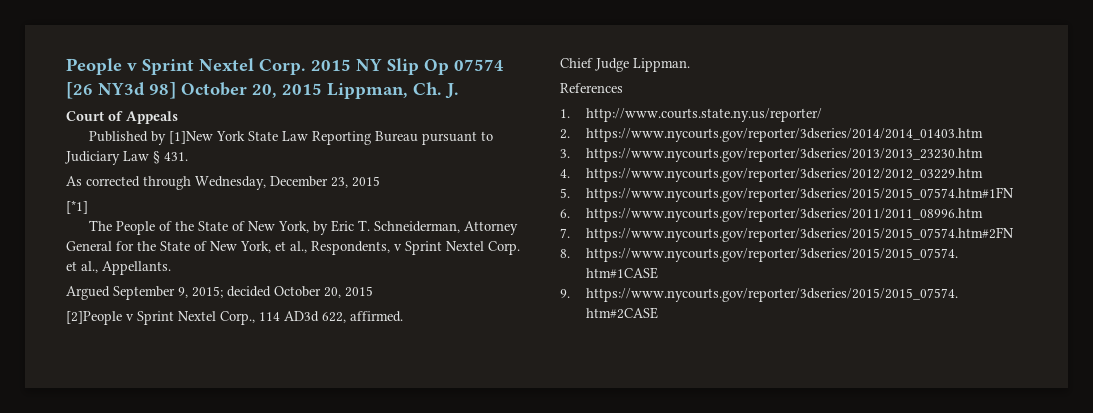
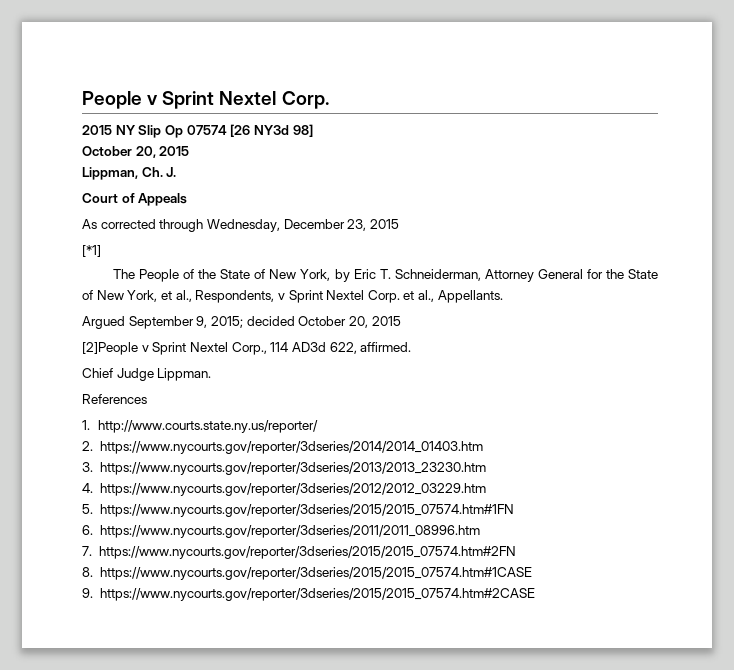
- People v Sprint Nextel Corp. 2015 NY Slip Op 07574 [26 NY3d 98] October 20, 2015 Lippman, Ch. J.
+ People v Sprint Nextel Corp.
+ 2015 NY Slip Op 07574 [26 NY3d 98]
+ October 20, 2015
+ Lippman, Ch. J.
- Published by [1]New York State Law Reporting Bureau pursuant to Judiciary Law § 431.

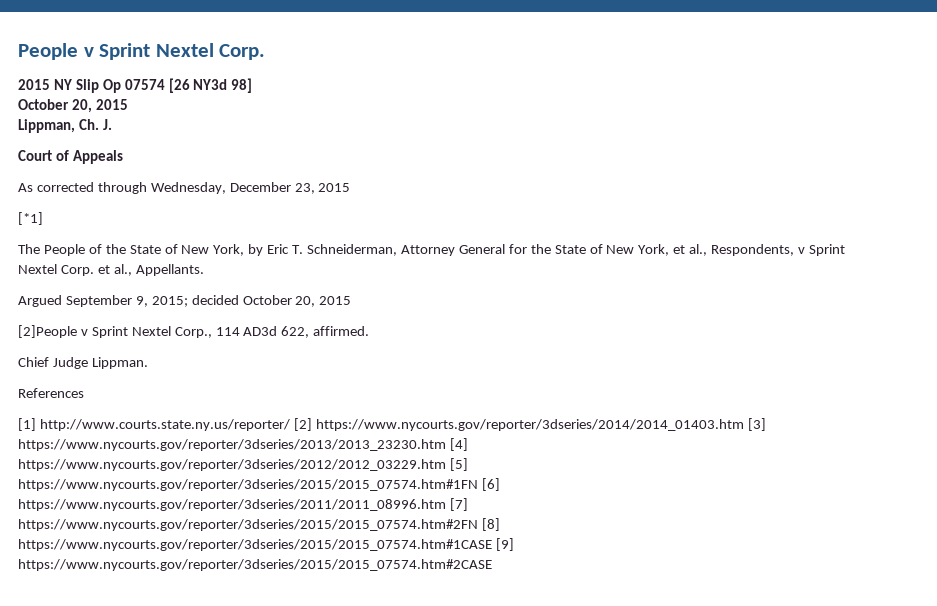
- 1. http://www.courts.state.ny.us/reporter/
- 2. https://www.nycourts.gov/reporter/3dseries/2014/2014_01403.htm
- 3. https://www.nycourts.gov/reporter/3dseries/2013/2013_23230.htm
- 4. https://www.nycourts.gov/reporter/3dseries/2012/2012_03229.htm
- 5. https://www.nycourts.gov/reporter/3dseries/2015/2015_07574.htm#1FN
- 6. https://www.nycourts.gov/reporter/3dseries/2011/2011_08996.htm
- 7. https://www.nycourts.gov/reporter/3dseries/2015/2015_07574.htm#2FN
- 8. https://www.nycourts.gov/reporter/3dseries/2015/2015_07574.htm#1CASE
- 9. https://www.nycourts.gov/reporter/3dseries/2015/2015_07574.htm#2CASE
+ [1] http://www.courts.state.ny.us/reporter/ [2] https://www.nycourts.gov/reporter/3dseries/2014/2014_01403.htm [3] https://www.nycourts.gov/reporter/3dseries/2013/2013_23230.htm [4] https://www.nycourts.gov/reporter/3dseries/2012/2012_03229.htm [5] https://www.nycourts.gov/reporter/3dseries/2015/2015_07574.htm#1FN [6] https://www.nycourts.gov/reporter/3dseries/2011/2011_08996.htm [7] https://www.nycourts.gov/reporter/3dseries/2015/2015_07574.htm#2FN [8] https://www.nycourts.gov/reporter/3dseries/2015/2015_07574.htm#1CASE [9] https://www.nycourts.gov/reporter/3dseries/2015/2015_07574.htm#2CASE

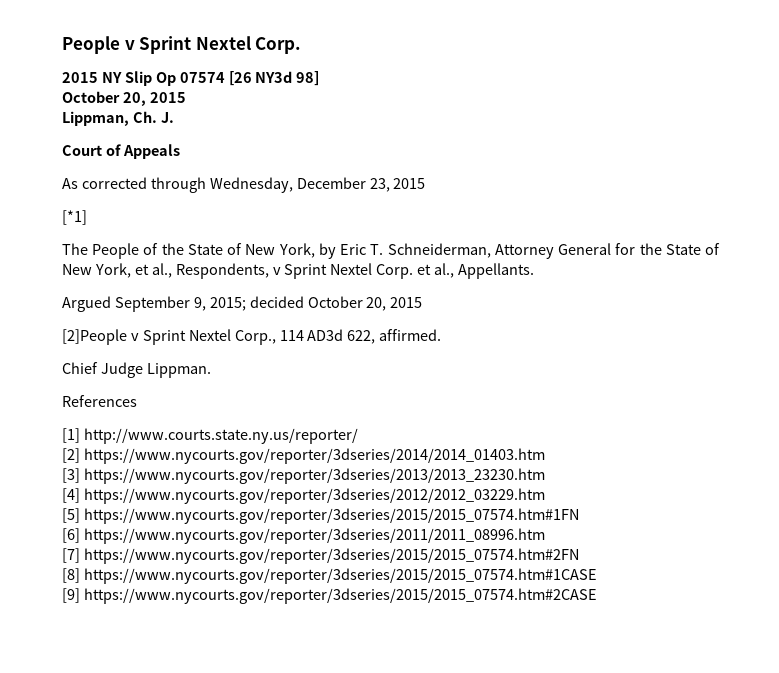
- [1] http://www.courts.state.ny.us/reporter/ [2] https://www.nycourts.gov/reporter/3dseries/2014/2014_01403.htm [3] https://www.nycourts.gov/reporter/3dseries/2013/2013_23230.htm [4] https://www.nycourts.gov/reporter/3dseries/2012/2012_03229.htm [5] https://www.nycourts.gov/reporter/3dseries/2015/2015_07574.htm#1FN [6] https://www.nycourts.gov/reporter/3dseries/2011/2011_08996.htm [7] https://www.nycourts.gov/reporter/3dseries/2015/2015_07574.htm#2FN [8] https://www.nycourts.gov/reporter/3dseries/2015/2015_07574.htm#1CASE [9] https://www.nycourts.gov/reporter/3dseries/2015/2015_07574.htm#2CASE
+ [1] http://www.courts.state.ny.us/reporter/
+ [2] https://www.nycourts.gov/reporter/3dseries/2014/2014_01403.htm
+ [3] https://www.nycourts.gov/reporter/3dseries/2013/2013_23230.htm
+ [4] https://www.nycourts.gov/reporter/3dseries/2012/2012_03229.htm
+ [5] https://www.nycourts.gov/reporter/3dseries/2015/2015_07574.htm#1FN
+ [6] https://www.nycourts.gov/reporter/3dseries/2011/2011_08996.htm
+ [7] https://www.nycourts.gov/reporter/3dseries/2015/2015_07574.htm#2FN
+ [8] https://www.nycourts.gov/reporter/3dseries/2015/2015_07574.htm#1CASE
+ [9] https://www.nycourts.gov/reporter/3dseries/2015/2015_07574.htm#2CASE

